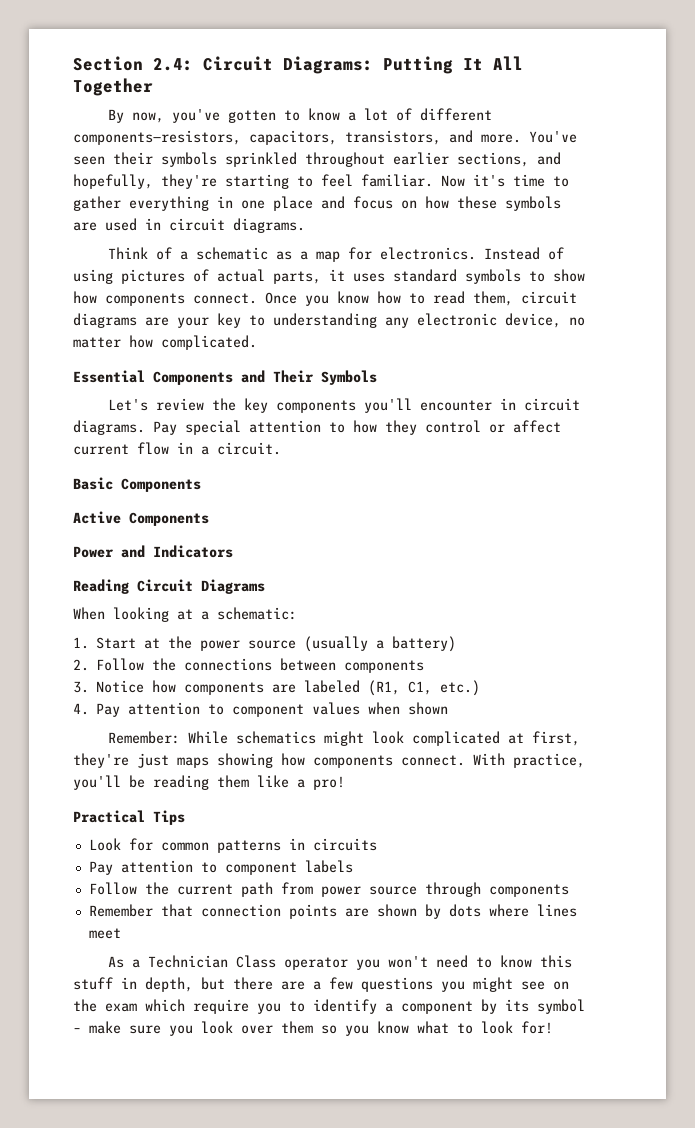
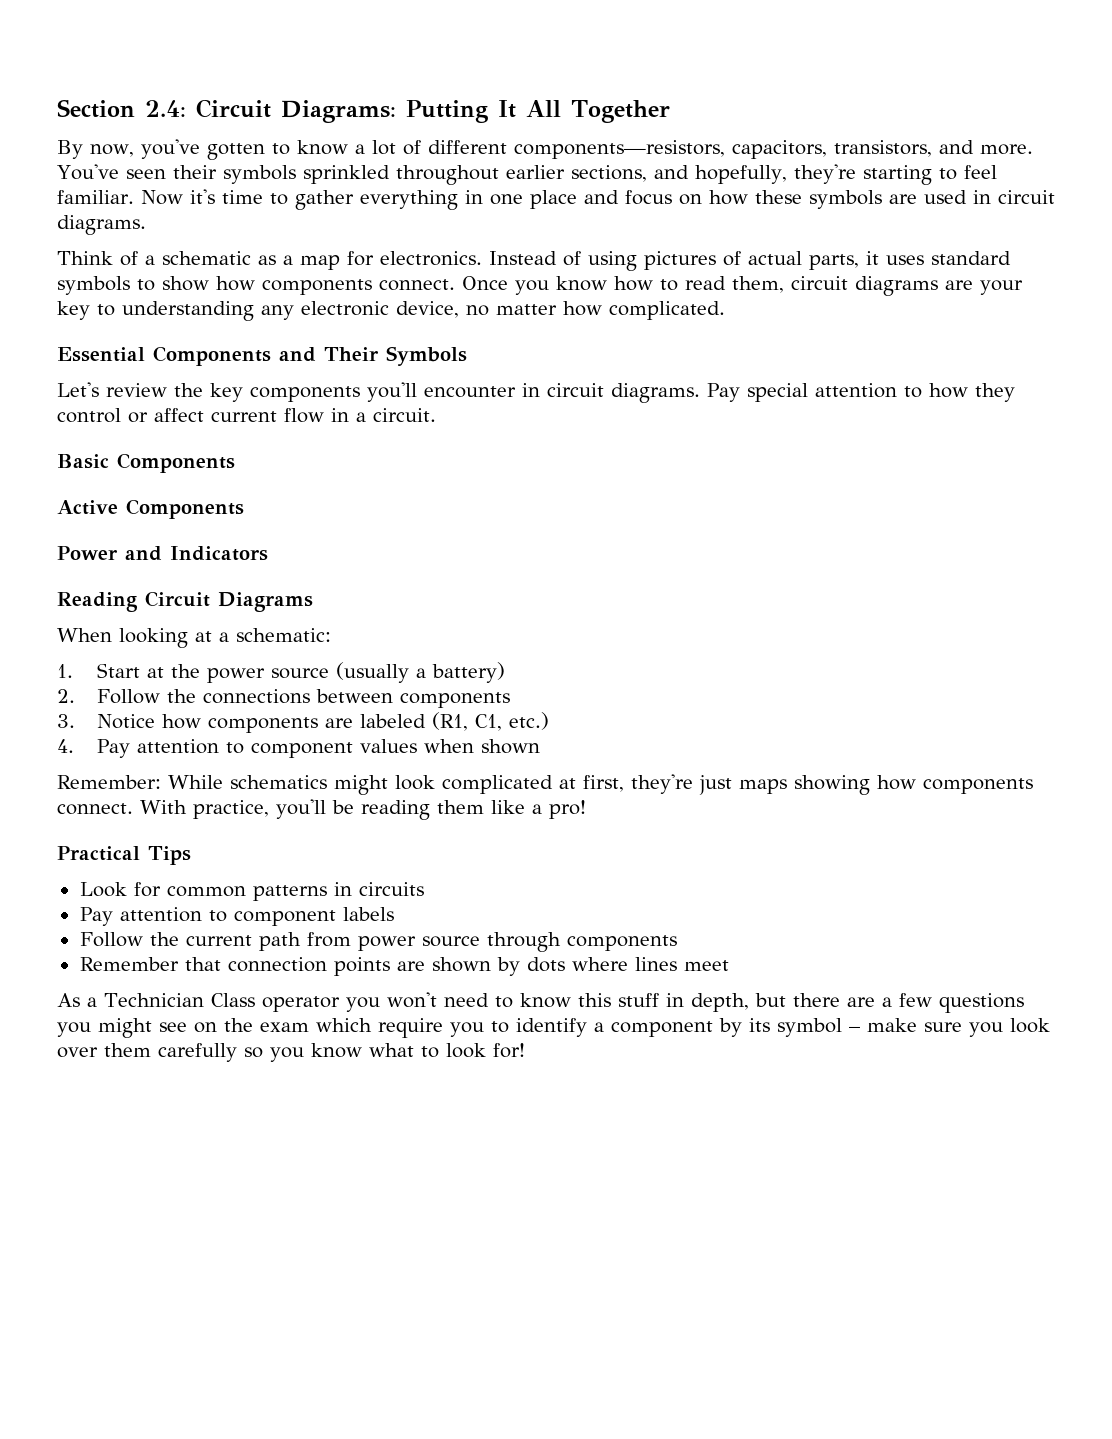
- As a Technician Class operator you won't need to know this stuff in depth, but there are a few questions you might see on the exam which require you to identify a component by its symbol – make sure you look over them so you know what to look for!
+ As a Technician Class operator you won't need to know this stuff in depth, but there are a few questions you might see on the exam which require you to identify a component by its symbol – make sure you look over them carefully so you know what to look for!

